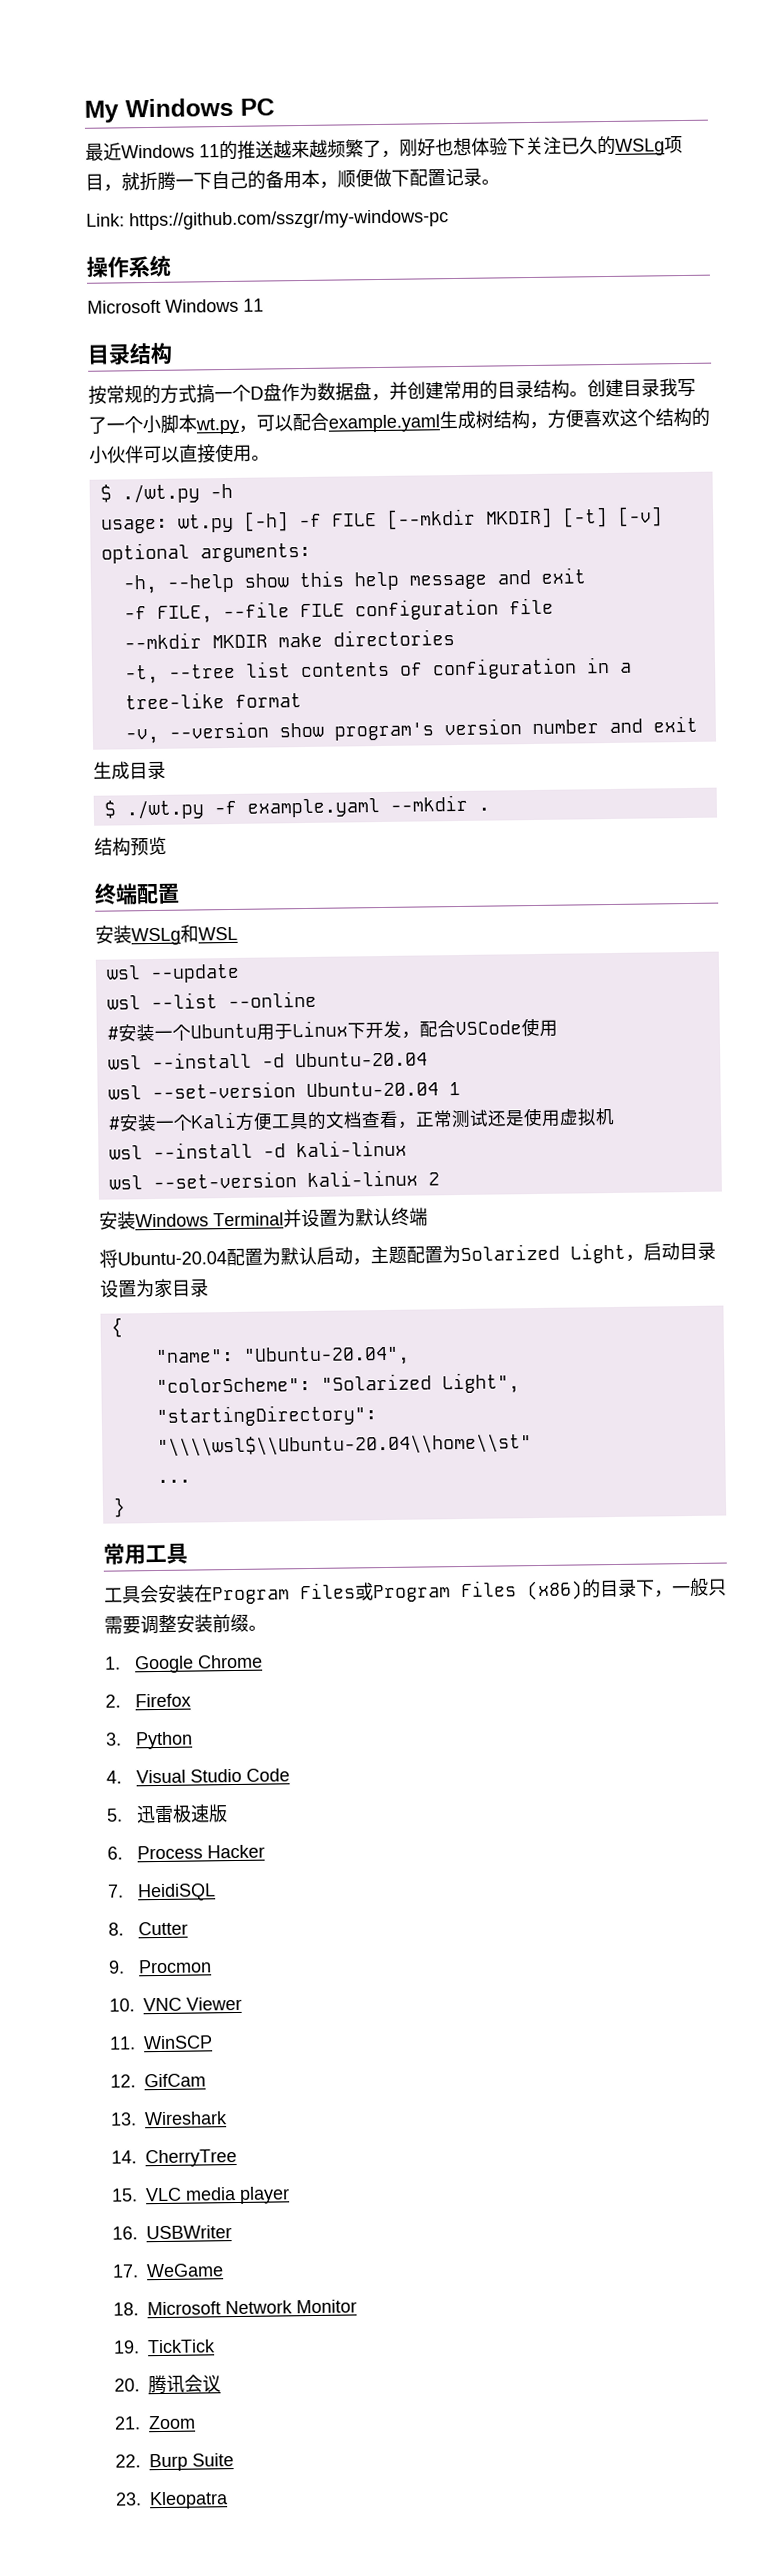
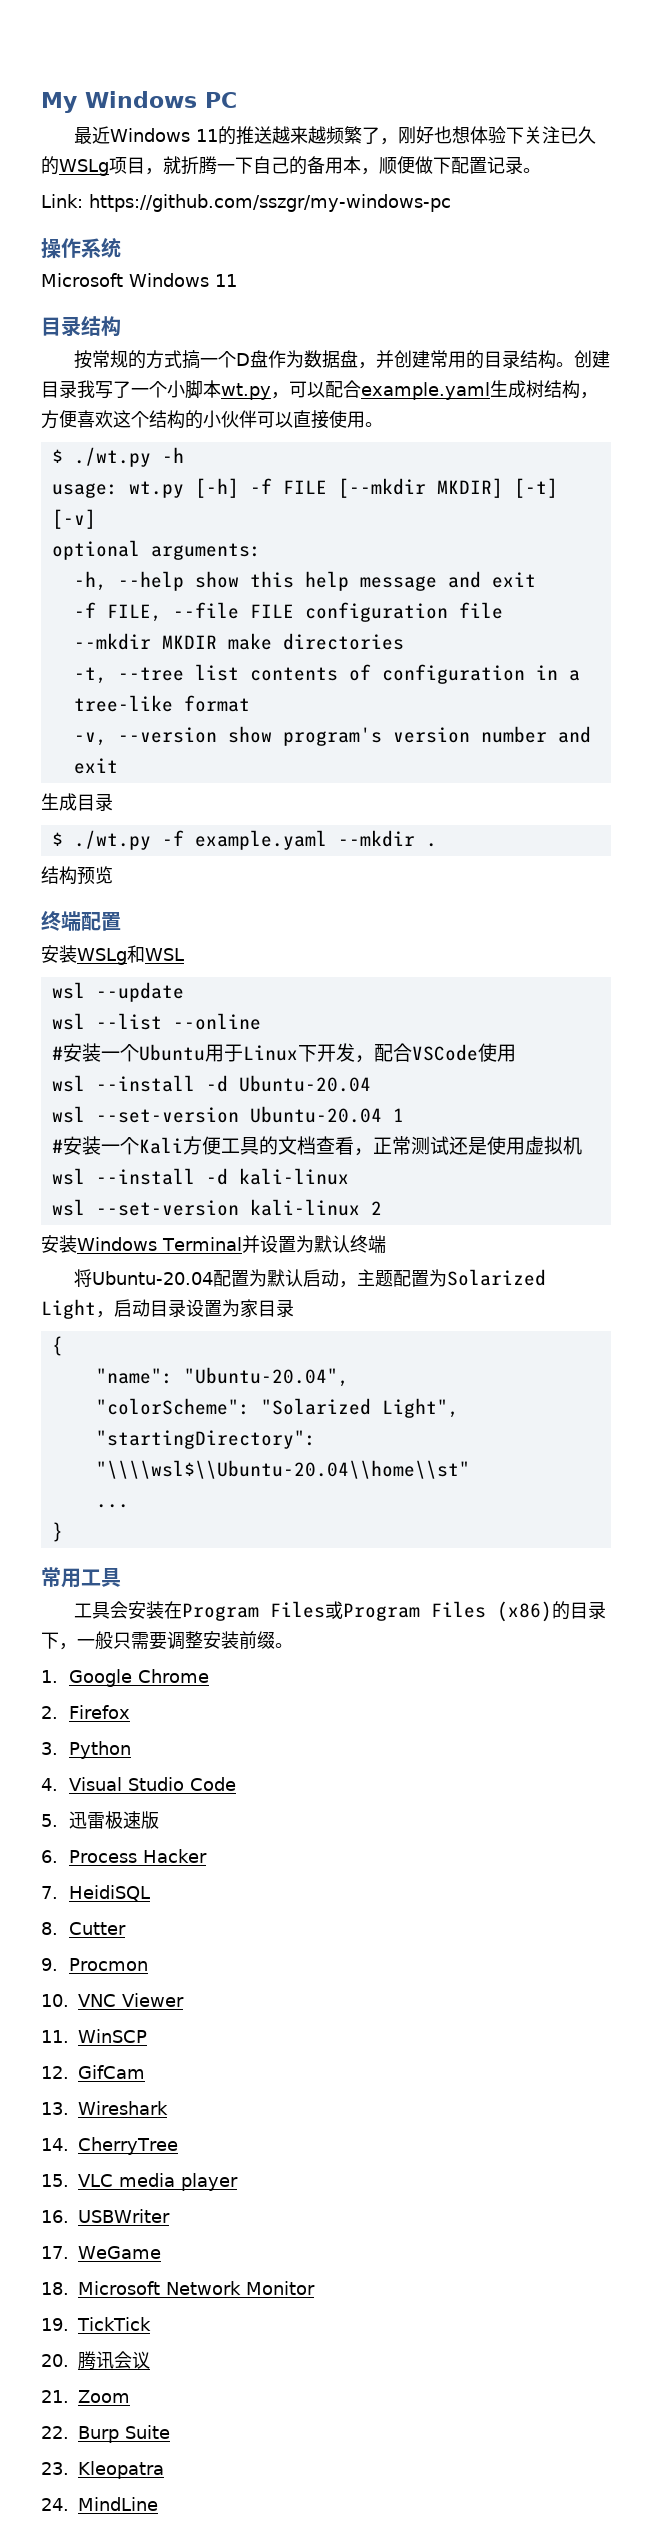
+ 24. MindLine

